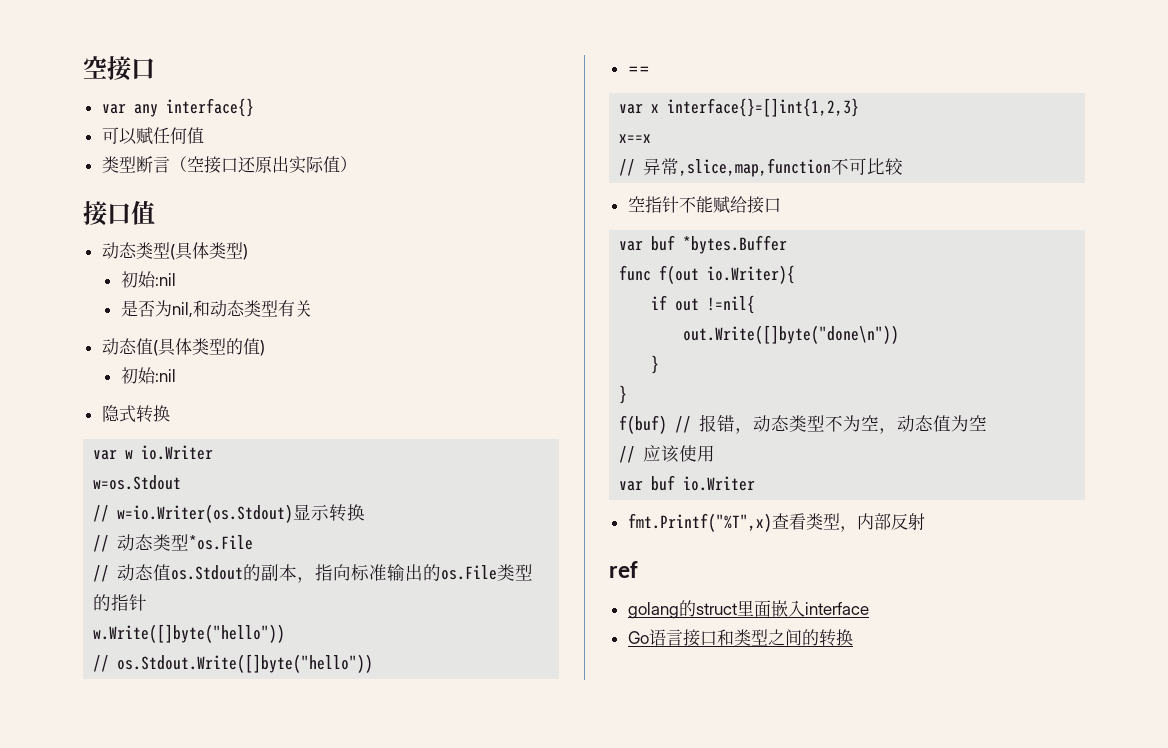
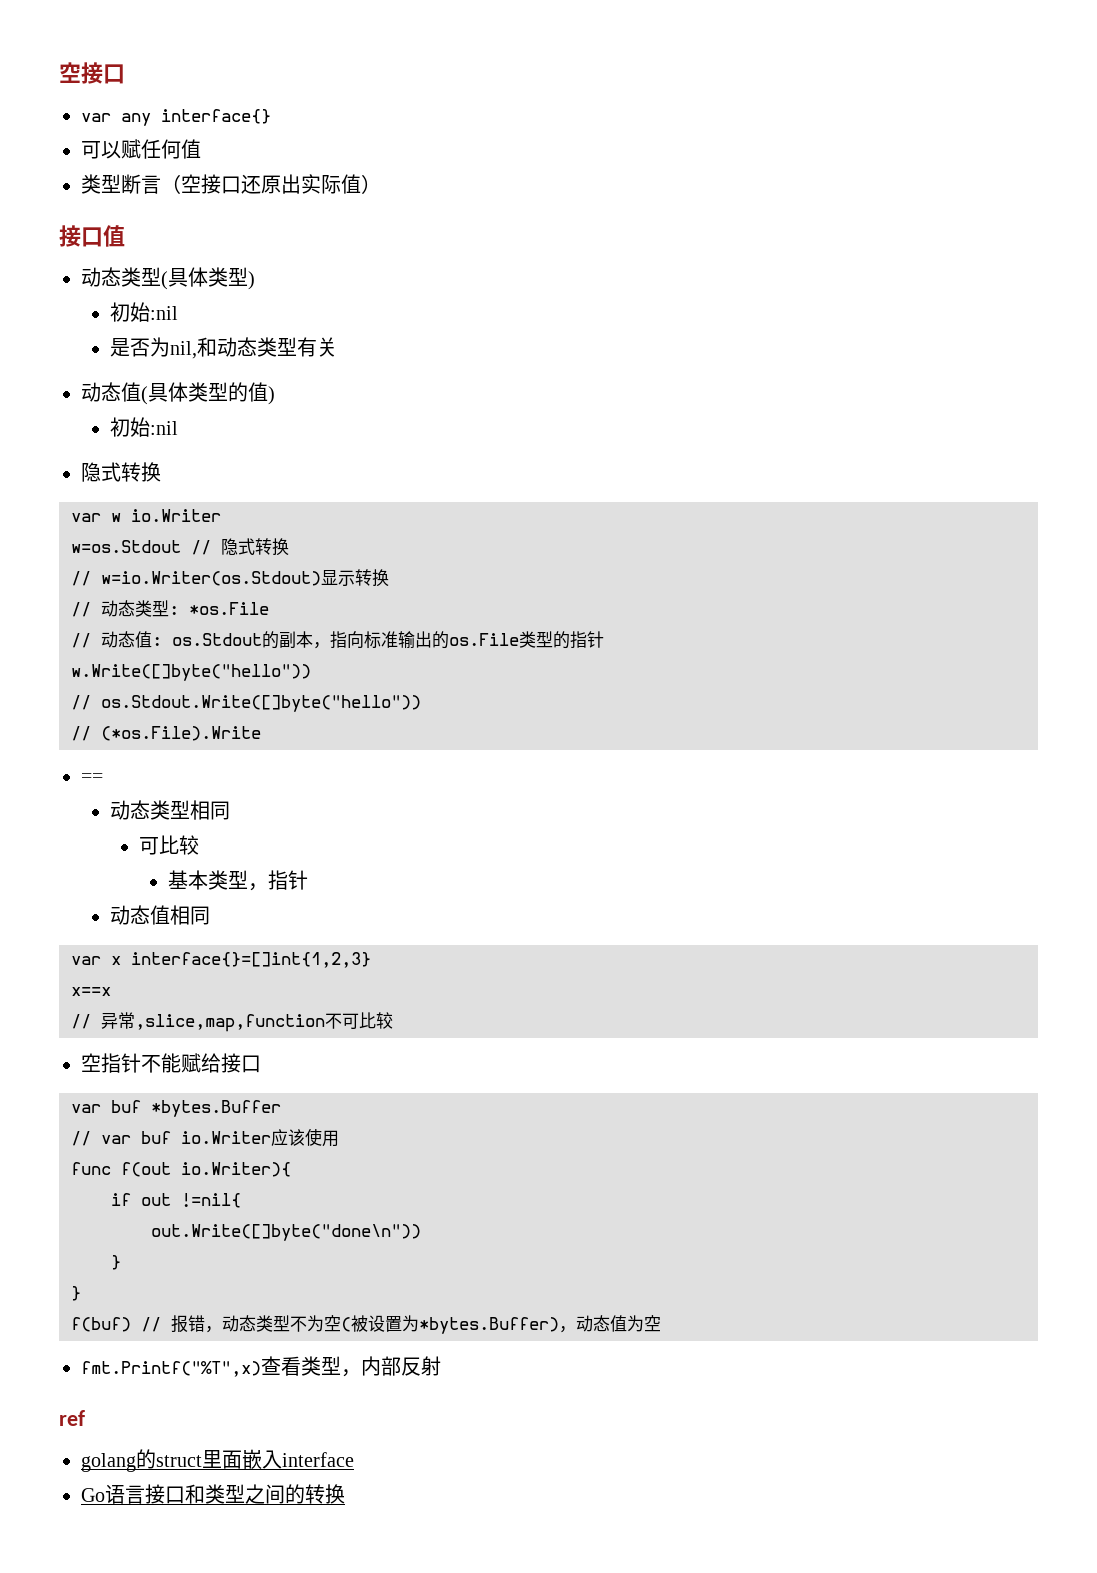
- w=os.Stdout
+ w=os.Stdout // 隐式转换
- // 动态类型*os.File
+ // 动态类型: *os.File
- // 动态值os.Stdout的副本，指向标准输出的os.File类型的指针
+ // 动态值: os.Stdout的副本，指向标准输出的os.File类型的指针
+ // (*os.File).Write
+ 动态类型相同
+ 可比较
+ 基本类型，指针
+ 动态值相同
+ // var buf io.Writer应该使用
- f(buf) // 报错，动态类型不为空，动态值为空
+ f(buf) // 报错，动态类型不为空(被设置为*bytes.Buffer)，动态值为空
- // 应该使用
- var buf io.Writer

